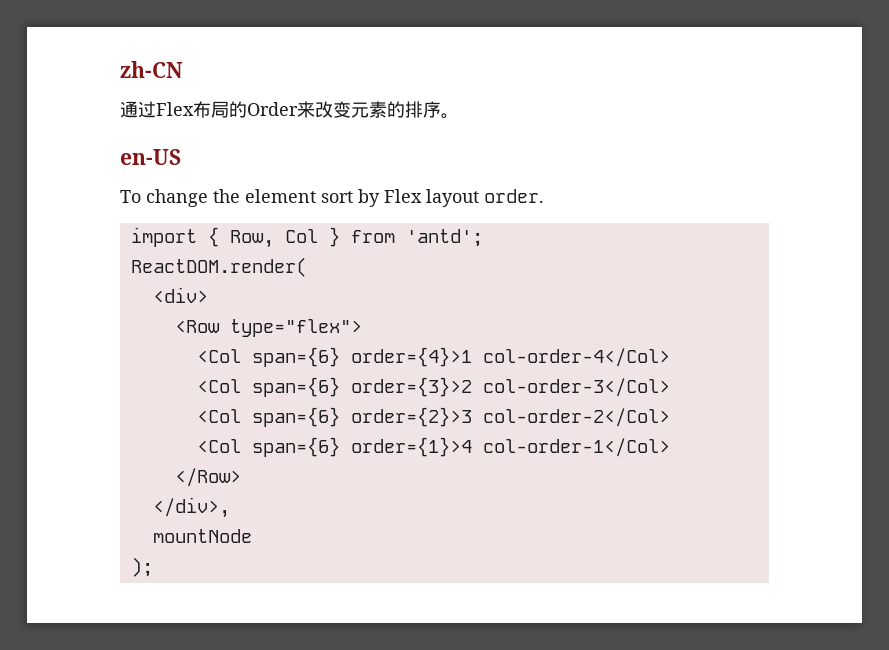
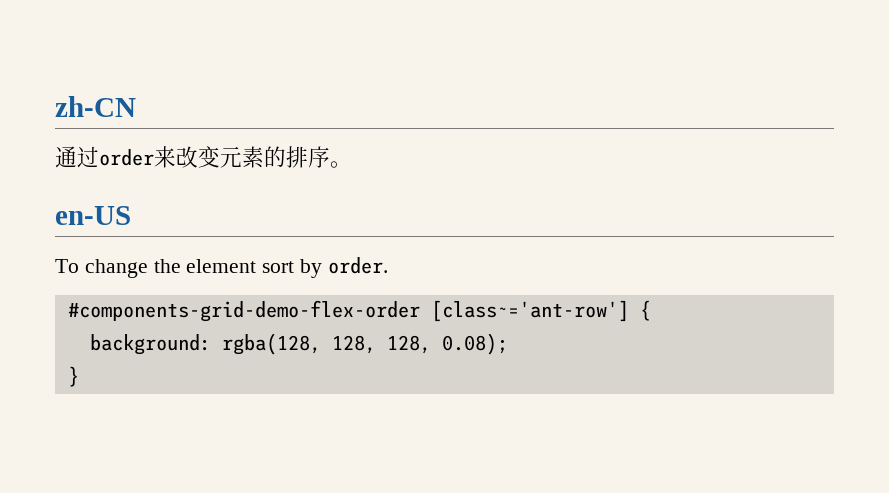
- 通过Flex布局的Order来改变元素的排序。
+ 通过order来改变元素的排序。
- To change the element sort by Flex layout order.
+ To change the element sort by order.
- import { Row, Col } from 'antd';
- ReactDOM.render(
- <div>
- <Row type="flex">
- <Col span={6} order={4}>1 col-order-4</Col>
- <Col span={6} order={3}>2 col-order-3</Col>
- <Col span={6} order={2}>3 col-order-2</Col>
- <Col span={6} order={1}>4 col-order-1</Col>
- </Row>
- </div>,
- mountNode
- );
+ #components-grid-demo-flex-order [class~='ant-row'] {
+ background: rgba(128, 128, 128, 0.08);
+ }

